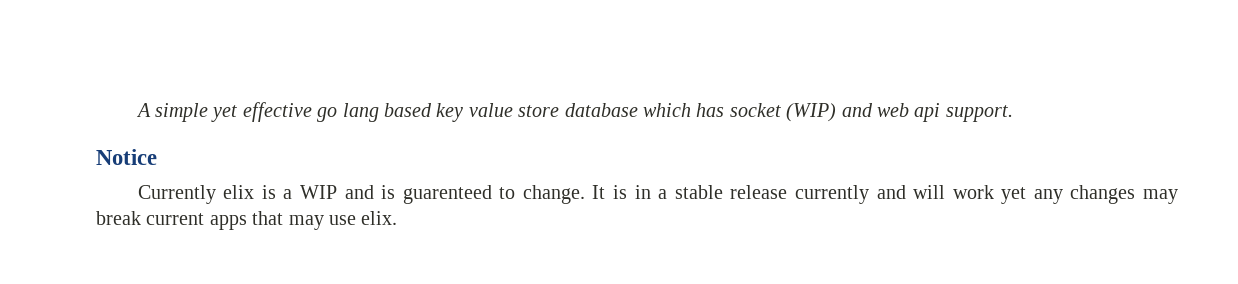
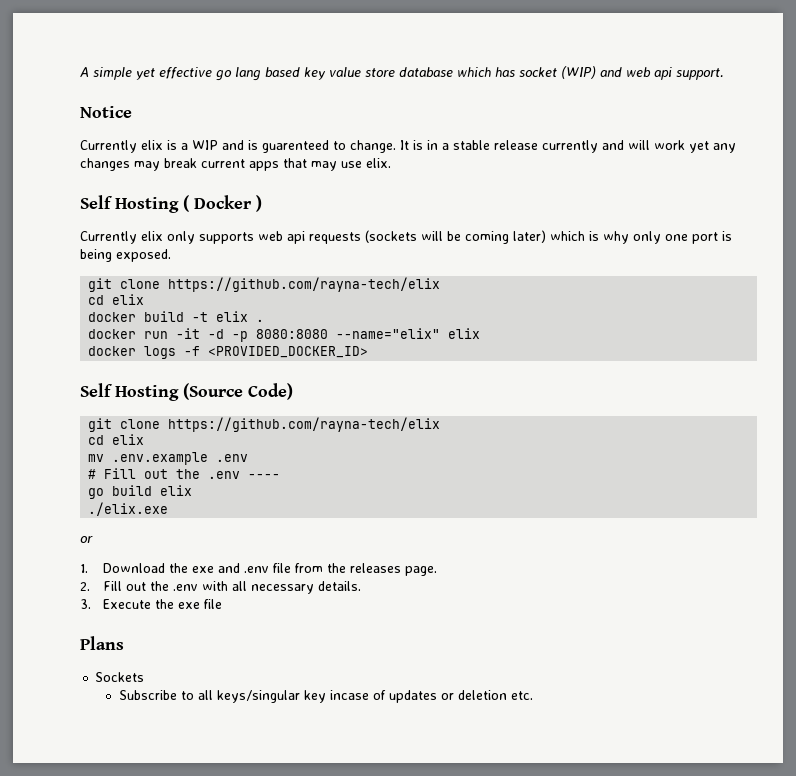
+ Self Hosting ( Docker )
+ Currently elix only supports web api requests (sockets will be coming later) which is why only one port is being exposed.
+ git clone https://github.com/rayna-tech/elix
+ cd elix
+ docker build -t elix .
+ docker run -it -d -p 8080:8080 --name="elix" elix
+ docker logs -f <PROVIDED_DOCKER_ID>
+ Self Hosting (Source Code)
+ git clone https://github.com/rayna-tech/elix
+ cd elix
+ mv .env.example .env
+ # Fill out the .env ----
+ go build elix
+ ./elix.exe
+ or
+ 1. Download the exe and .env file from the releases page.
+ 2. Fill out the .env with all necessary details.
+ 3. Execute the exe file
+ Plans
+ Sockets
+ Subscribe to all keys/singular key incase of updates or deletion etc.

